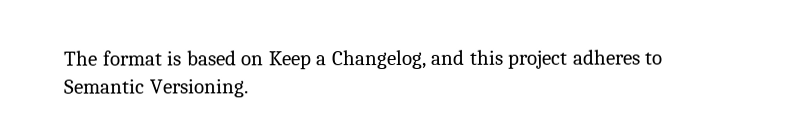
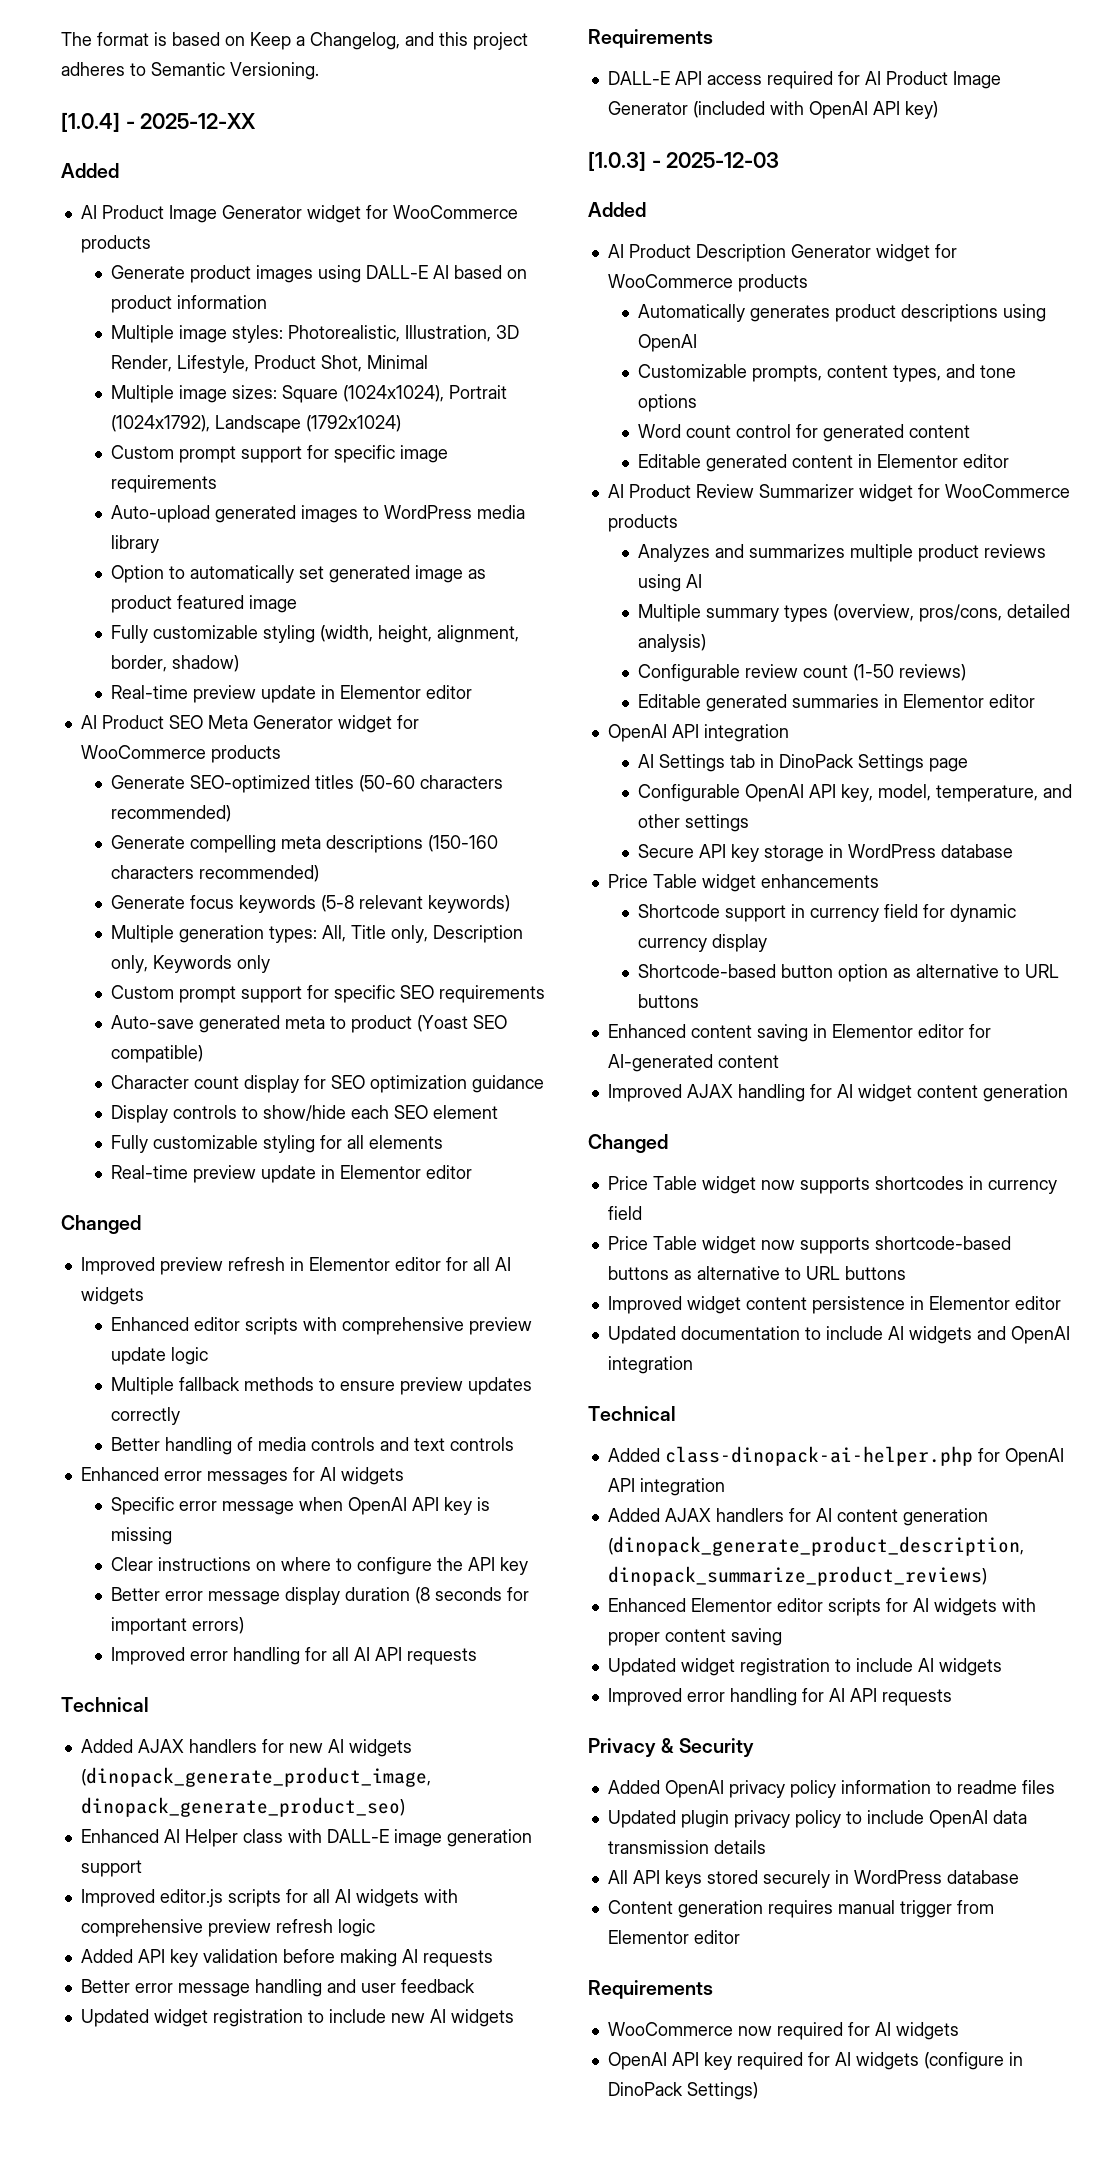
+ [1.0.4] - 2025-12-XX
+ Added
+ AI Product Image Generator widget for WooCommerce products
+ Generate product images using DALL-E AI based on product information
+ Multiple image styles: Photorealistic, Illustration, 3D Render, Lifestyle, Product Shot, Minimal
+ Multiple image sizes: Square (1024x1024), Portrait (1024x1792), Landscape (1792x1024)
+ Custom prompt support for specific image requirements
+ Auto-upload generated images to WordPress media library
+ Option to automatically set generated image as product featured image
+ Fully customizable styling (width, height, alignment, border, shadow)
+ Real-time preview update in Elementor editor
+ AI Product SEO Meta Generator widget for WooCommerce products
+ Generate SEO-optimized titles (50-60 characters recommended)
+ Generate compelling meta descriptions (150-160 characters recommended)
+ Generate focus keywords (5-8 relevant keywords)
+ Multiple generation types: All, Title only, Description only, Keywords only
+ Custom prompt support for specific SEO requirements
+ Auto-save generated meta to product (Yoast SEO compatible)
+ Character count display for SEO optimization guidance
+ Display controls to show/hide each SEO element
+ Fully customizable styling for all elements
+ Real-time preview update in Elementor editor
+ Changed
+ Improved preview refresh in Elementor editor for all AI widgets
+ Enhanced editor scripts with comprehensive preview update logic
+ Multiple fallback methods to ensure preview updates correctly
+ Better handling of media controls and text controls
+ Enhanced error messages for AI widgets
+ Specific error message when OpenAI API key is missing
+ Clear instructions on where to configure the API key
+ Better error message display duration (8 seconds for important errors)
+ Improved error handling for all AI API requests
+ Technical
+ Added AJAX handlers for new AI widgets (dinopack_generate_product_image, dinopack_generate_product_seo)
+ Enhanced AI Helper class with DALL-E image generation support
+ Improved editor.js scripts for all AI widgets with comprehensive preview refresh logic
+ Added API key validation before making AI requests
+ Better error message handling and user feedback
+ Updated widget registration to include new AI widgets
+ Requirements
+ DALL-E API access required for AI Product Image Generator (included with OpenAI API key)
+ [1.0.3] - 2025-12-03
+ Added
+ AI Product Description Generator widget for WooCommerce products
+ Automatically generates product descriptions using OpenAI
+ Customizable prompts, content types, and tone options
+ Word count control for generated content
+ Editable generated content in Elementor editor
+ AI Product Review Summarizer widget for WooCommerce products
+ Analyzes and summarizes multiple product reviews using AI
+ Multiple summary types (overview, pros/cons, detailed analysis)
+ Configurable review count (1-50 reviews)
+ Editable generated summaries in Elementor editor
+ OpenAI API integration
+ AI Settings tab in DinoPack Settings page
+ Configurable OpenAI API key, model, temperature, and other settings
+ Secure API key storage in WordPress database
+ Price Table widget enhancements
+ Shortcode support in currency field for dynamic currency display
+ Shortcode-based button option as alternative to URL buttons
+ Enhanced content saving in Elementor editor for AI-generated content
+ Improved AJAX handling for AI widget content generation
+ Changed
+ Price Table widget now supports shortcodes in currency field
+ Price Table widget now supports shortcode-based buttons as alternative to URL buttons
+ Improved widget content persistence in Elementor editor
+ Updated documentation to include AI widgets and OpenAI integration
+ Technical
+ Added class-dinopack-ai-helper.php for OpenAI API integration
+ Added AJAX handlers for AI content generation (dinopack_generate_product_description, dinopack_summarize_product_reviews)
+ Enhanced Elementor editor scripts for AI widgets with proper content saving
+ Updated widget registration to include AI widgets
+ Improved error handling for AI API requests
+ Privacy & Security
+ Added OpenAI privacy policy information to readme files
+ Updated plugin privacy policy to include OpenAI data transmission details
+ All API keys stored securely in WordPress database
+ Content generation requires manual trigger from Elementor editor
+ Requirements
+ WooCommerce now required for AI widgets
+ OpenAI API key required for AI widgets (configure in DinoPack Settings)

